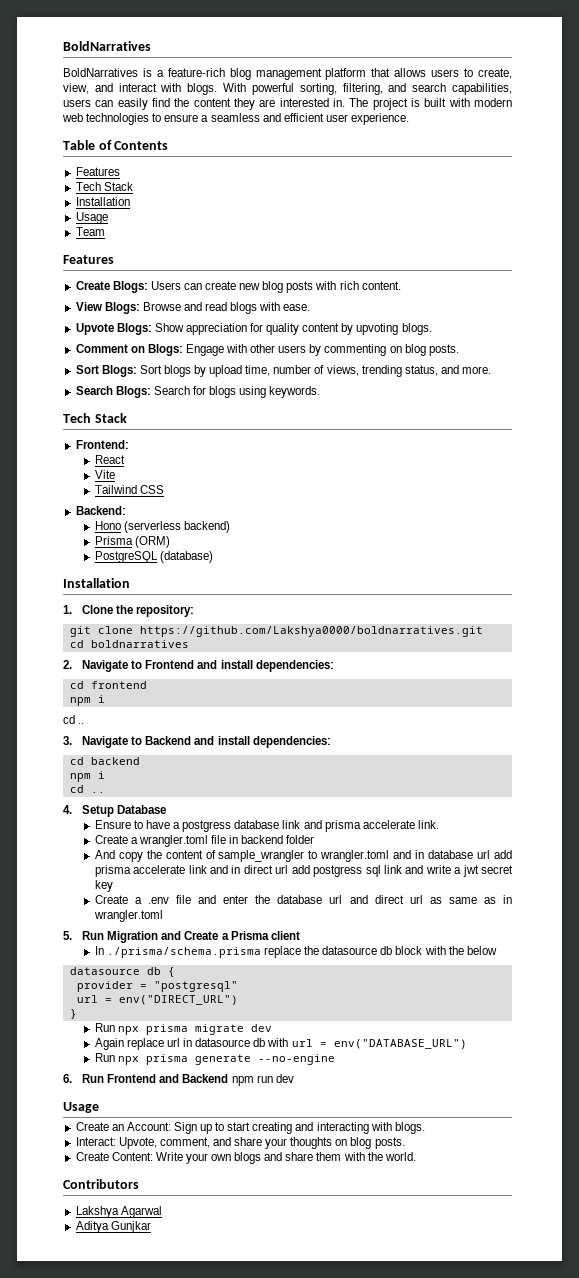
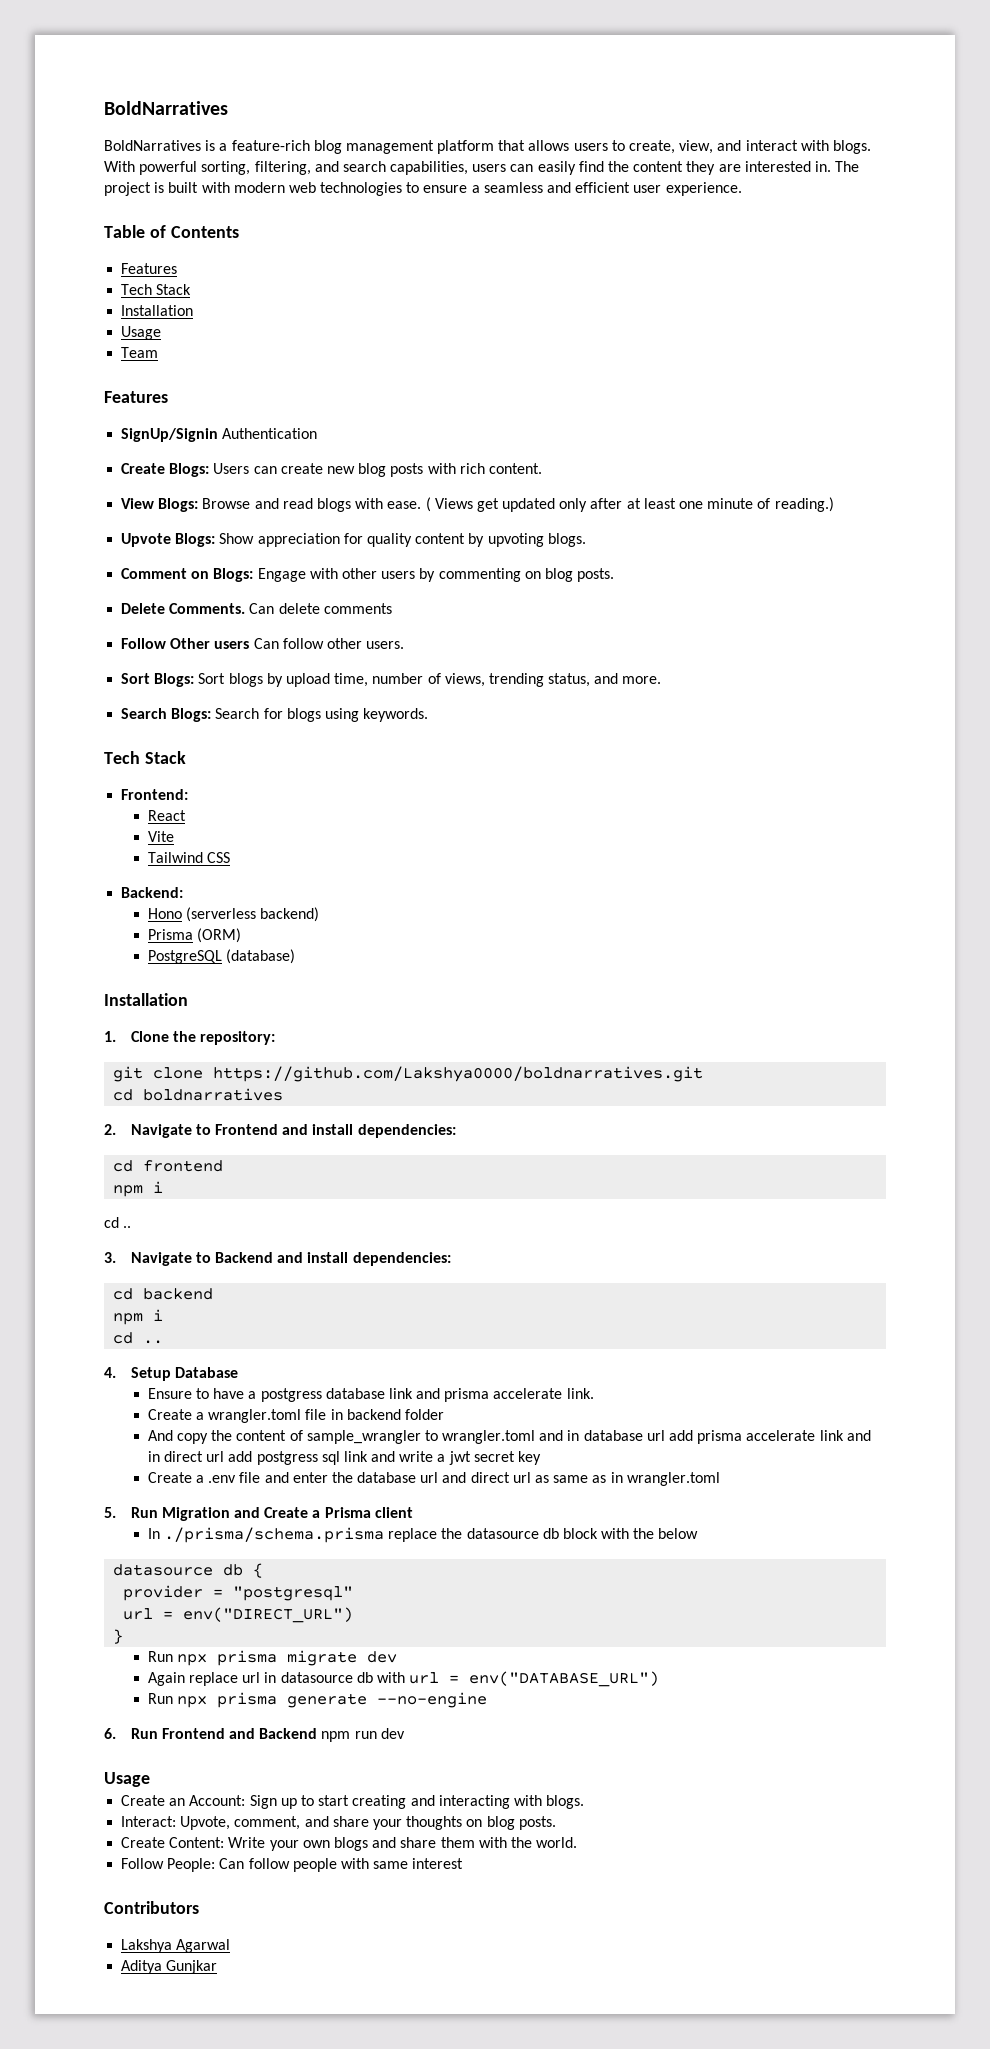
+ SignUp/Signin Authentication
+ ( Views get updated only after at least one minute of reading.)
+ Delete Comments. Can delete comments
+ Follow Other users Can follow other users.
+ Follow People: Can follow people with same interest

